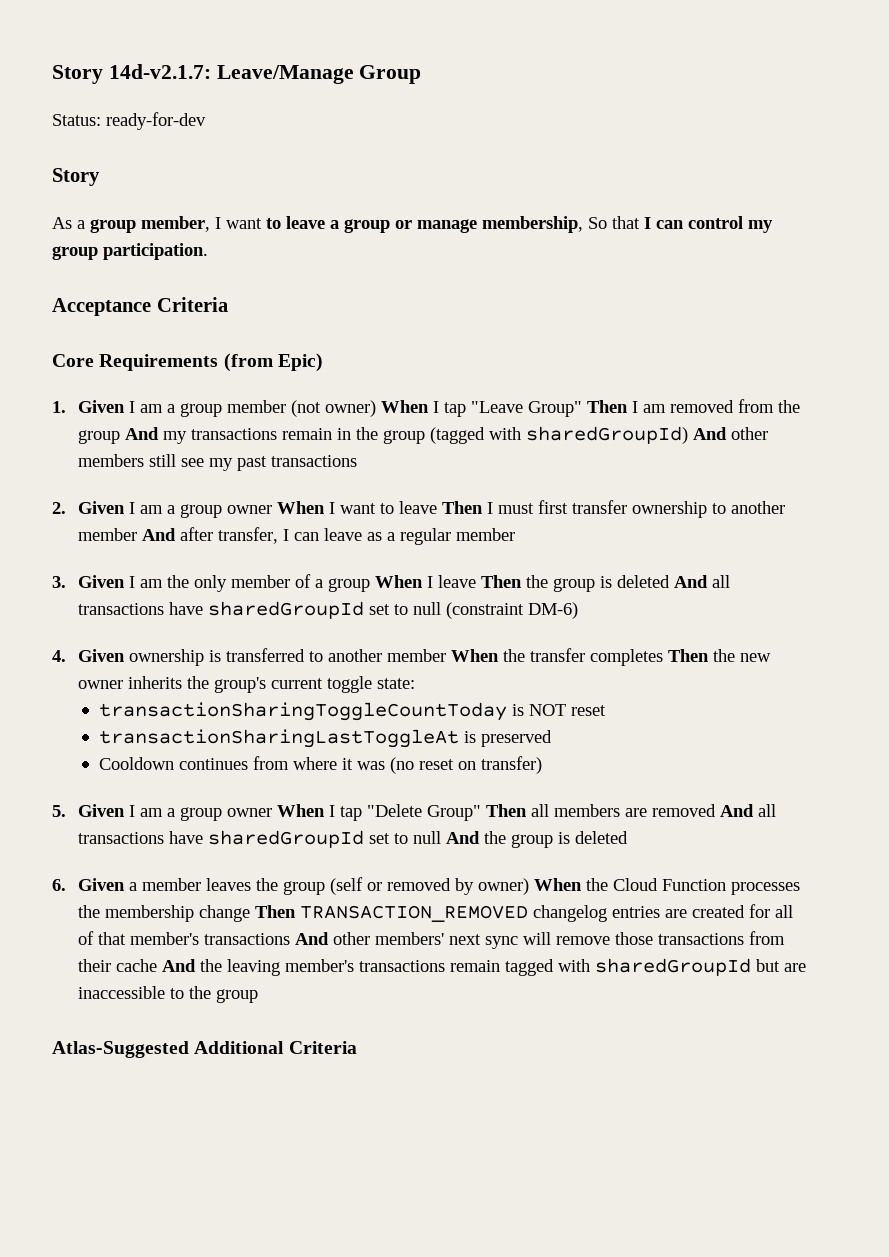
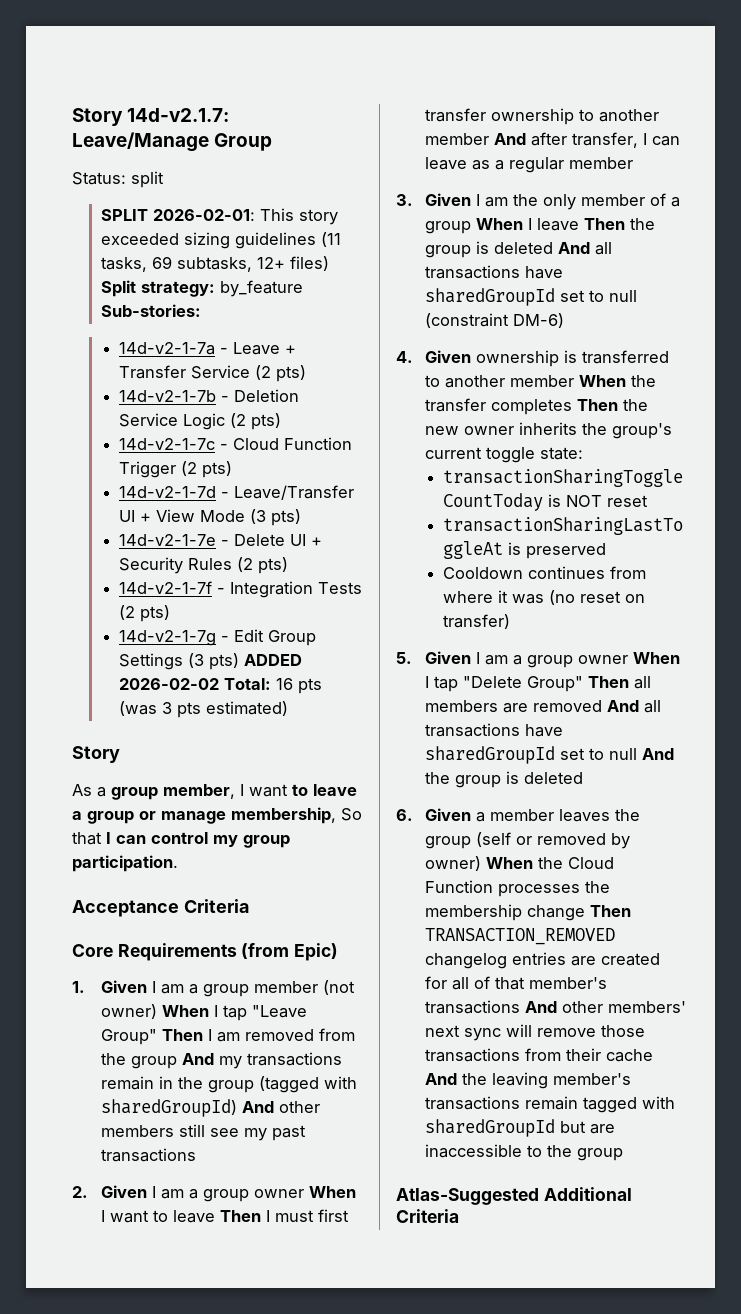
- Status: ready-for-dev
+ Status: split
+ SPLIT 2026-02-01: This story exceeded sizing guidelines (11 tasks, 69 subtasks, 12+ files) Split strategy: by_feature Sub-stories:
+ 14d-v2-1-7a - Leave + Transfer Service (2 pts)
+ 14d-v2-1-7b - Deletion Service Logic (2 pts)
+ 14d-v2-1-7c - Cloud Function Trigger (2 pts)
+ 14d-v2-1-7d - Leave/Transfer UI + View Mode (3 pts)
+ 14d-v2-1-7e - Delete UI + Security Rules (2 pts)
+ 14d-v2-1-7f - Integration Tests (2 pts)
+ 14d-v2-1-7g - Edit Group Settings (3 pts) ADDED 2026-02-02 Total: 16 pts (was 3 pts estimated)

